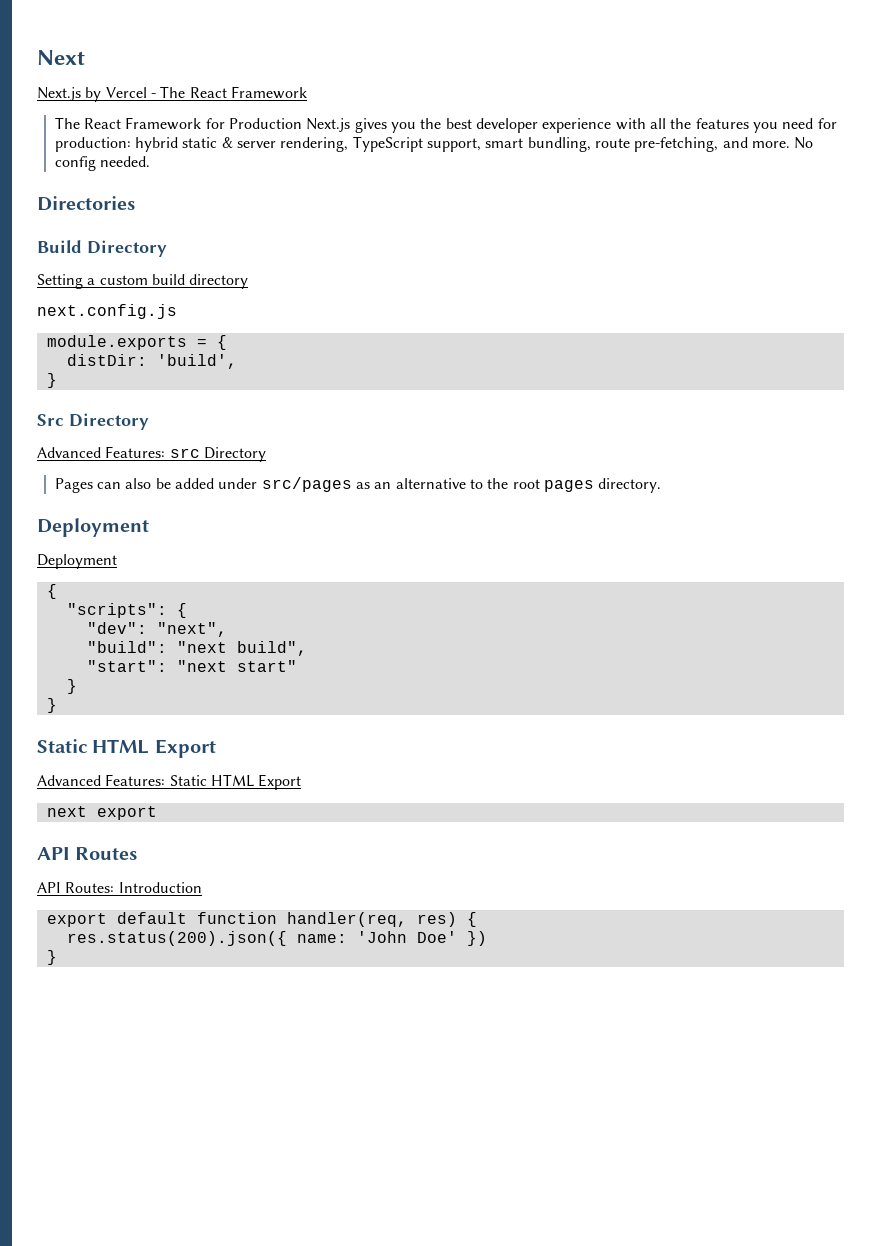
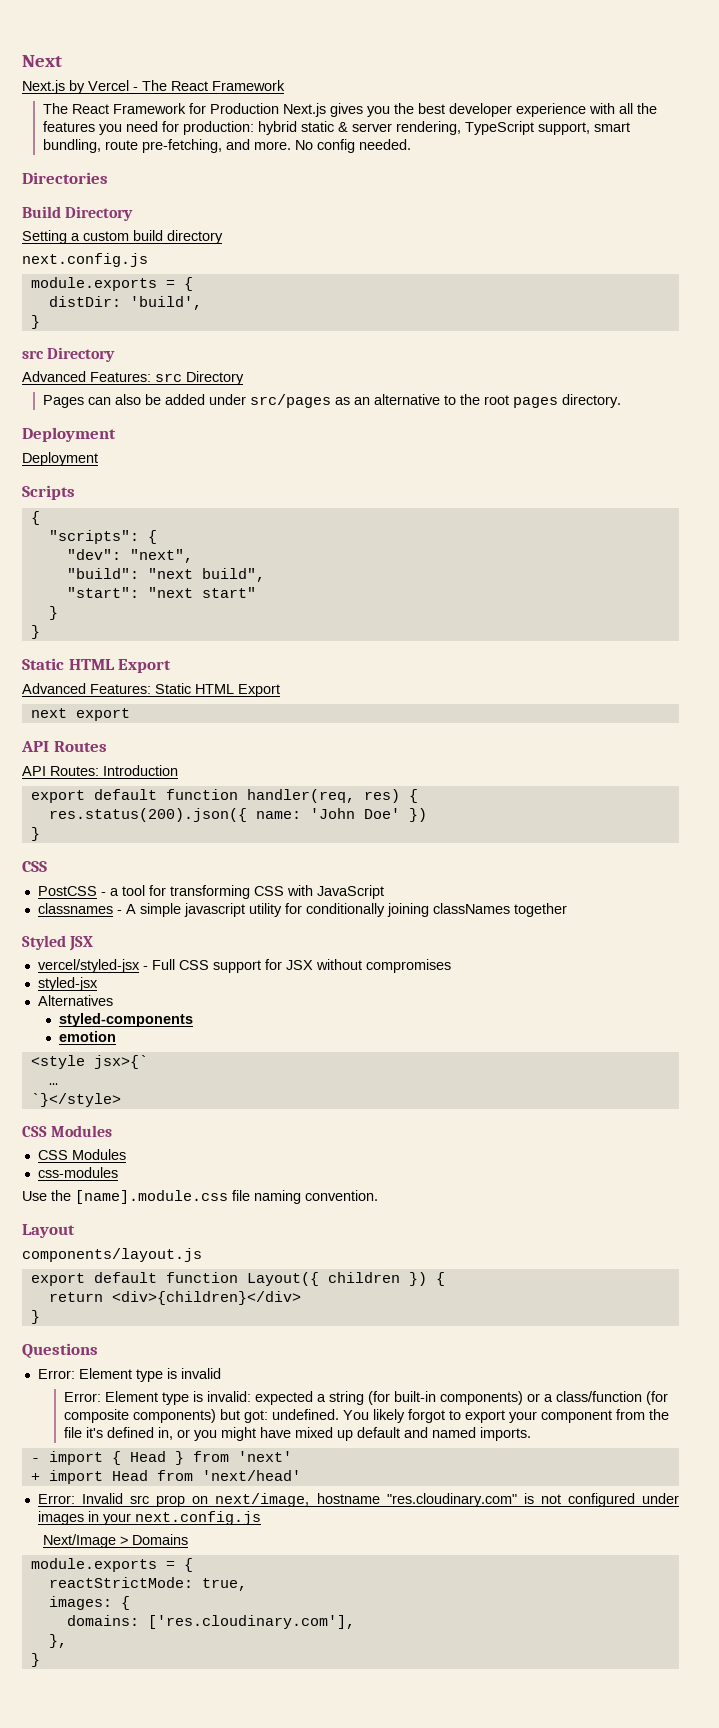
  distDir: 'build',
  }
- Src Directory
+ src Directory
+ Scripts
  res.status(200).json({ name: 'John Doe' })
+ }
+ CSS
+ PostCSS - a tool for transforming CSS with JavaScript
+ classnames - A simple javascript utility for conditionally joining classNames together
+ Styled JSX
+ vercel/styled-jsx - Full CSS support for JSX without compromises
+ styled-jsx
+ Alternatives
+ styled-components
+ emotion
+ <style jsx>{`
+ …
+ `}</style>
+ CSS Modules
+ CSS Modules
+ css-modules
+ Use the [name].module.css file naming convention.
+ Layout
+ components/layout.js
+ export default function Layout({ children }) {
+ return <div>{children}</div>
+ }
+ Questions
+ Error: Element type is invalid
+ Error: Element type is invalid: expected a string (for built-in components) or a class/function (for composite components) but got: undefined. You likely forgot to export your component from the file it's defined in, or you might have mixed up default and named imports.
+ - import { Head } from 'next'
+ + import Head from 'next/head'
+ Error: Invalid src prop on next/image, hostname "res.cloudinary.com" is not configured under images in your next.config.js
+ Next/Image > Domains
+ module.exports = {
+ reactStrictMode: true,
+ images: {
+ domains: ['res.cloudinary.com'],
+ },

